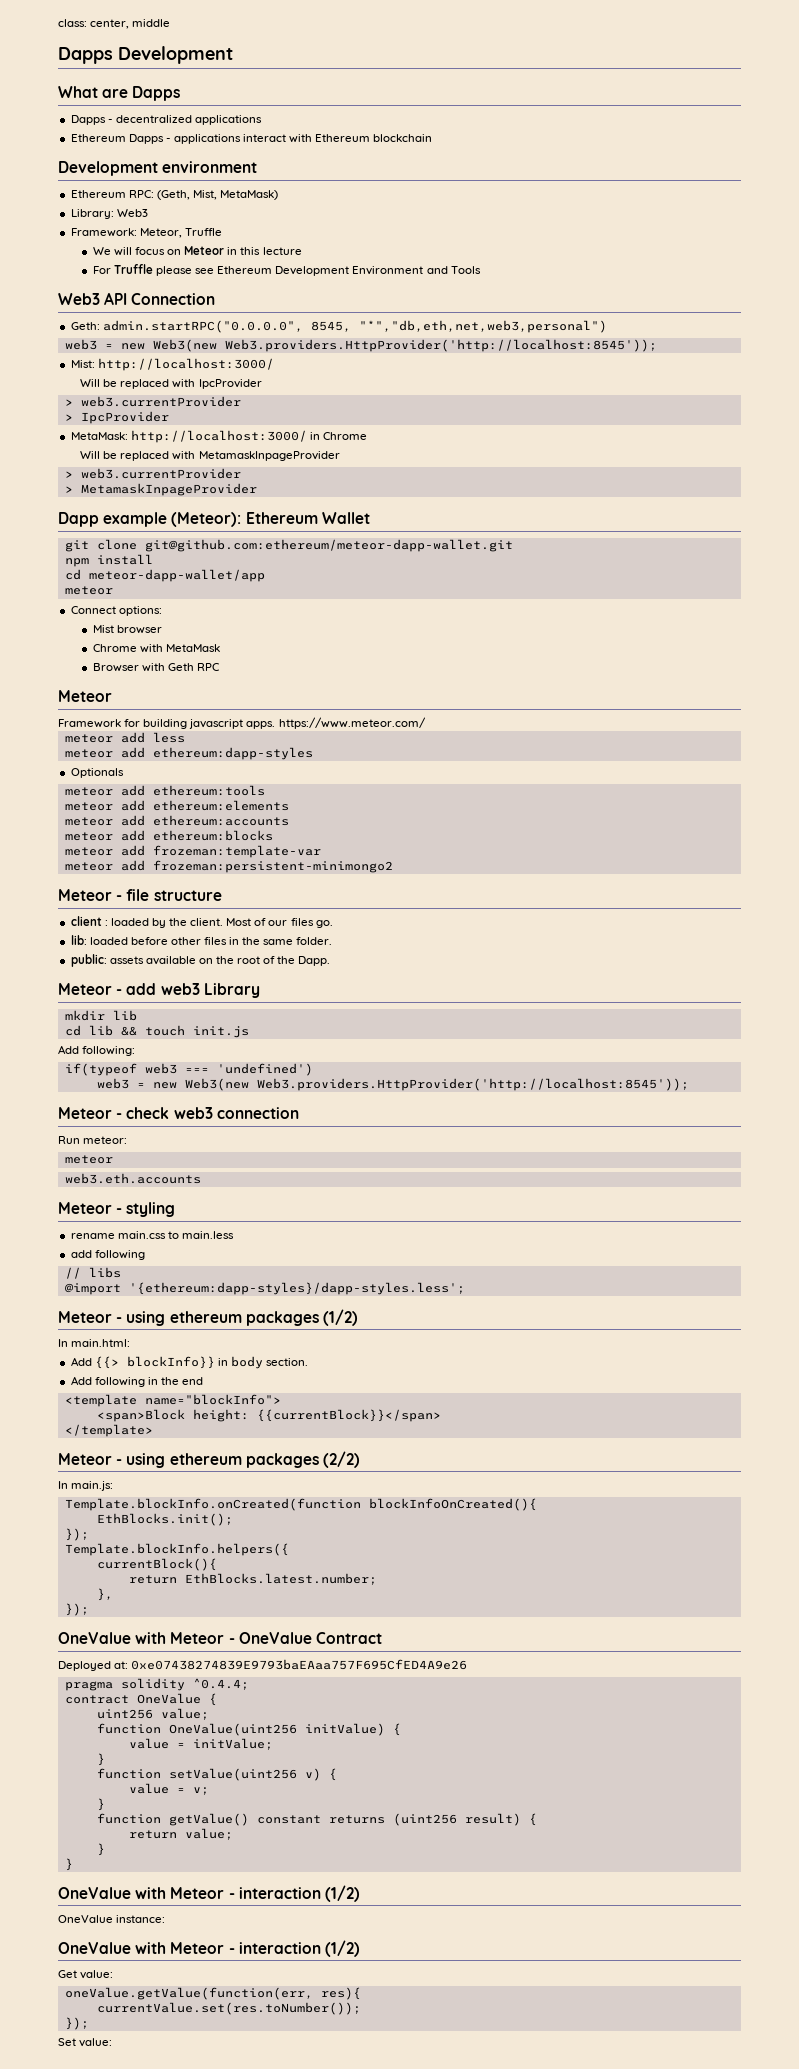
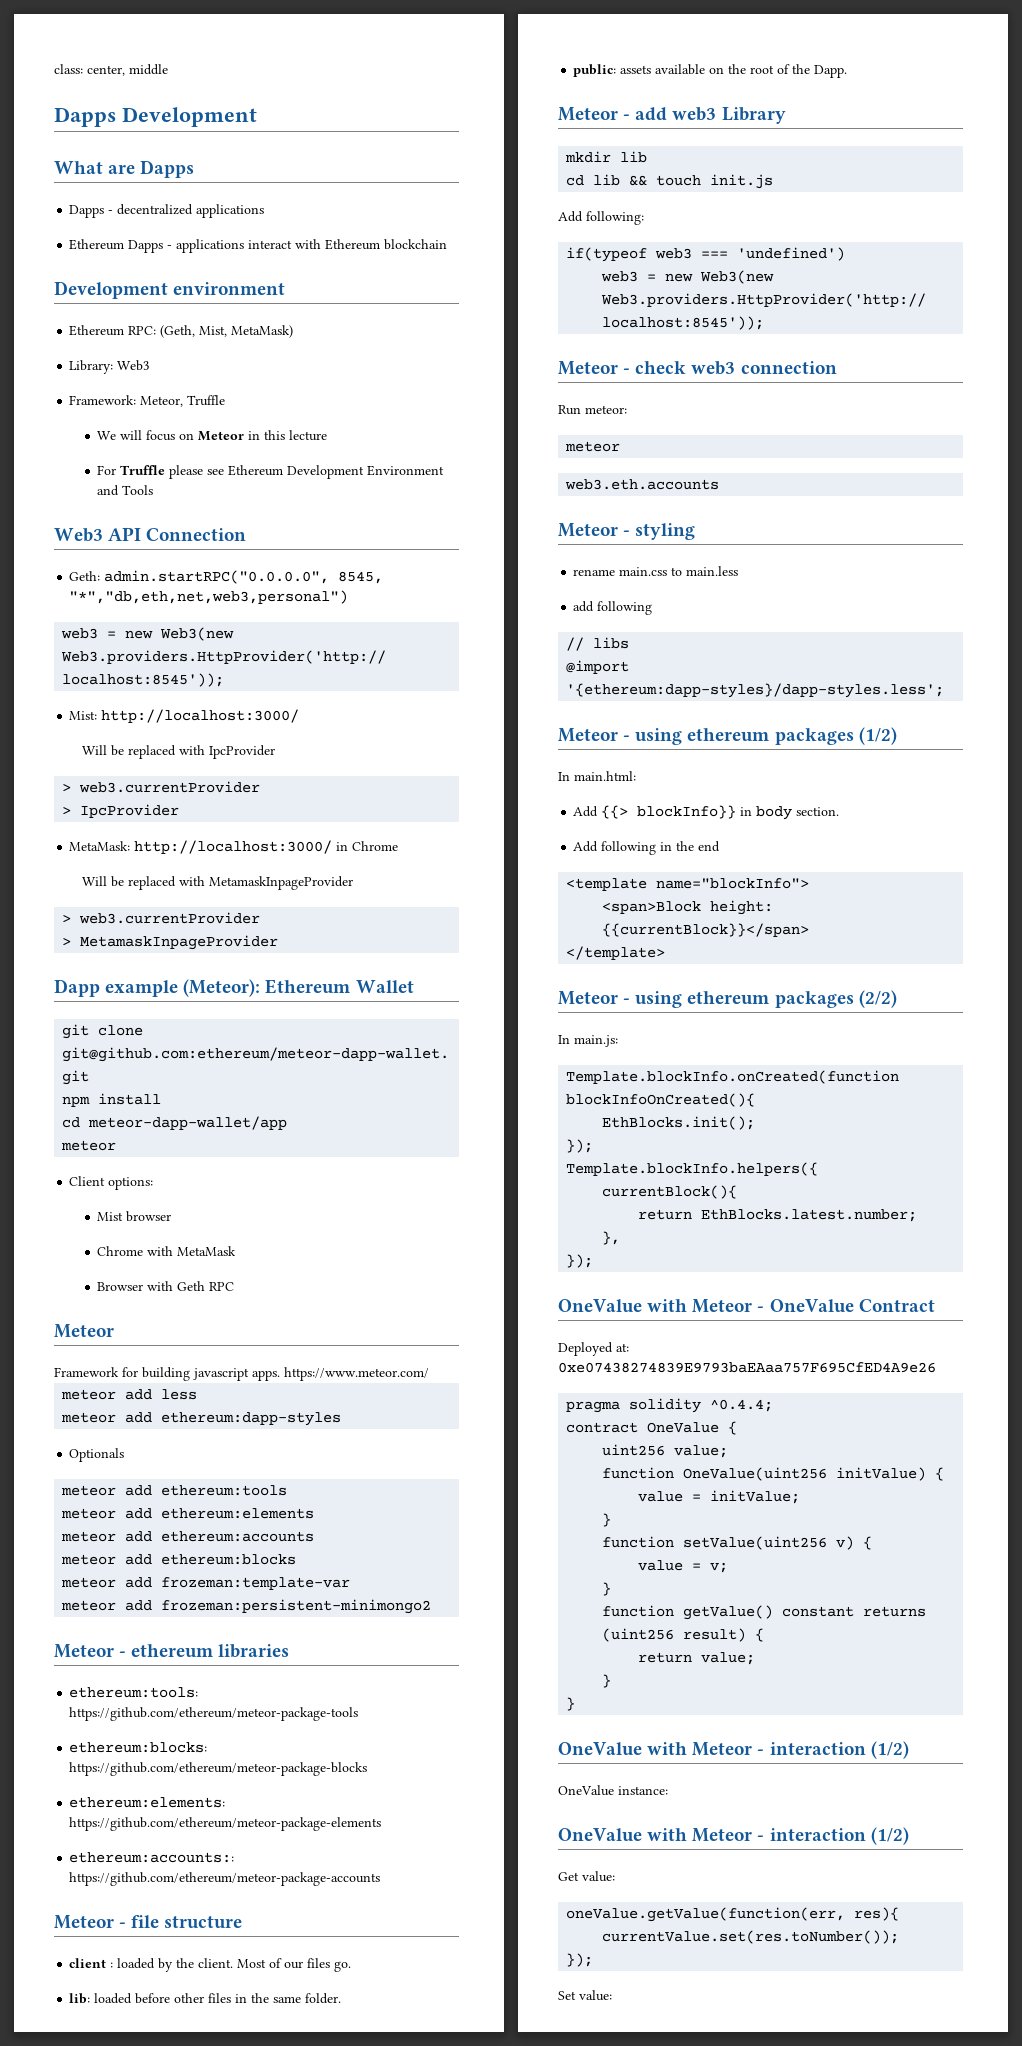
- Connect options:
+ Client options:
+ Meteor - ethereum libraries
+ ethereum:tools: https://github.com/ethereum/meteor-package-tools
+ ethereum:blocks: https://github.com/ethereum/meteor-package-blocks
+ ethereum:elements: https://github.com/ethereum/meteor-package-elements
+ ethereum:accounts:: https://github.com/ethereum/meteor-package-accounts

